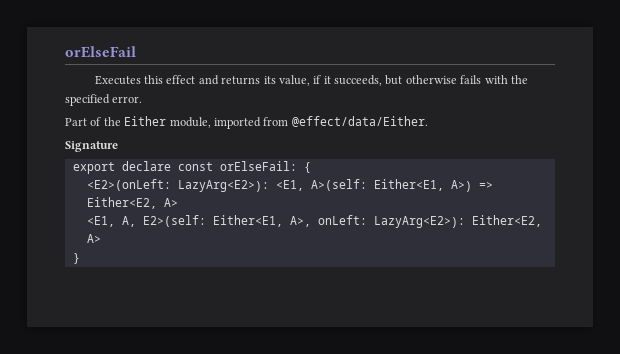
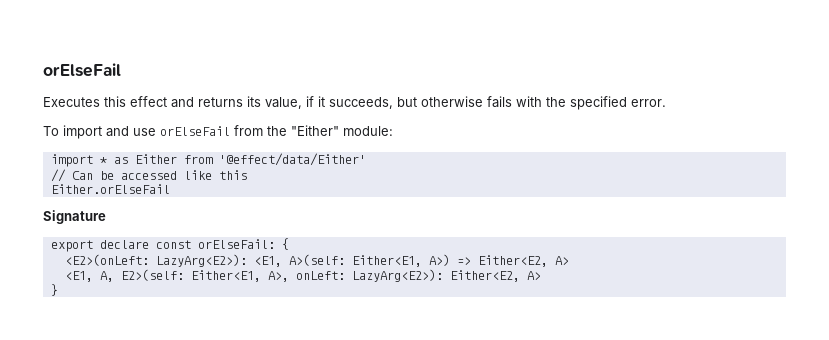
- Part of the Either module, imported from @effect/data/Either.
+ To import and use orElseFail from the "Either" module:
+ import * as Either from '@effect/data/Either'
+ // Can be accessed like this
+ Either.orElseFail

